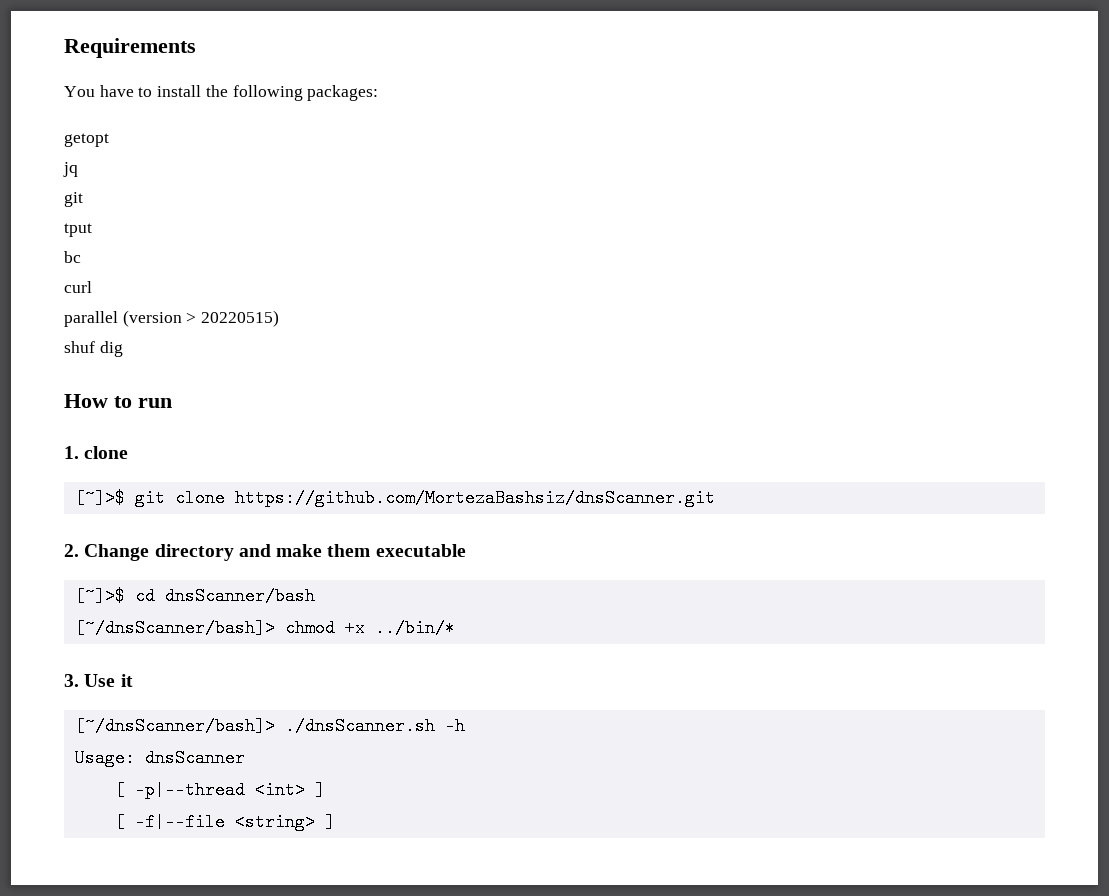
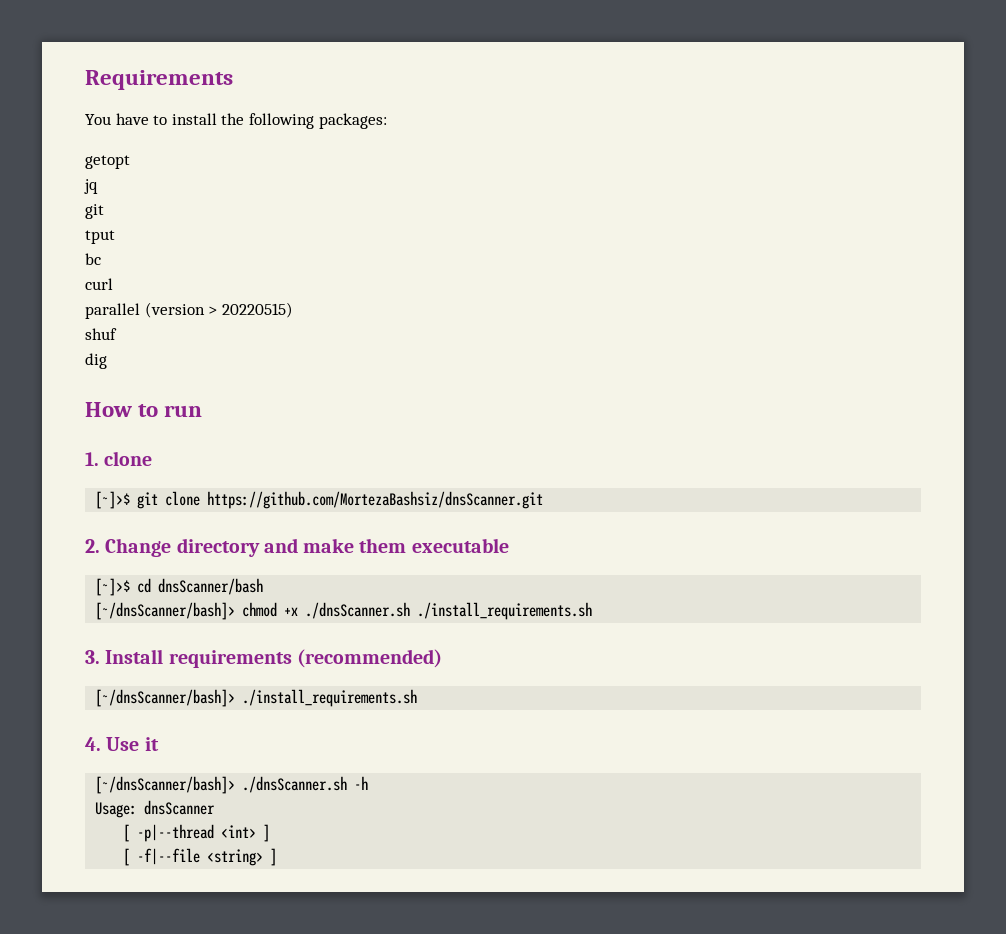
- shuf dig
+ shuf
+ dig
- [~/dnsScanner/bash]> chmod +x ../bin/*
+ [~/dnsScanner/bash]> chmod +x ./dnsScanner.sh ./install_requirements.sh
- 3. Use it
+ 3. Install requirements (recommended)
+ [~/dnsScanner/bash]> ./install_requirements.sh
+ 4. Use it

